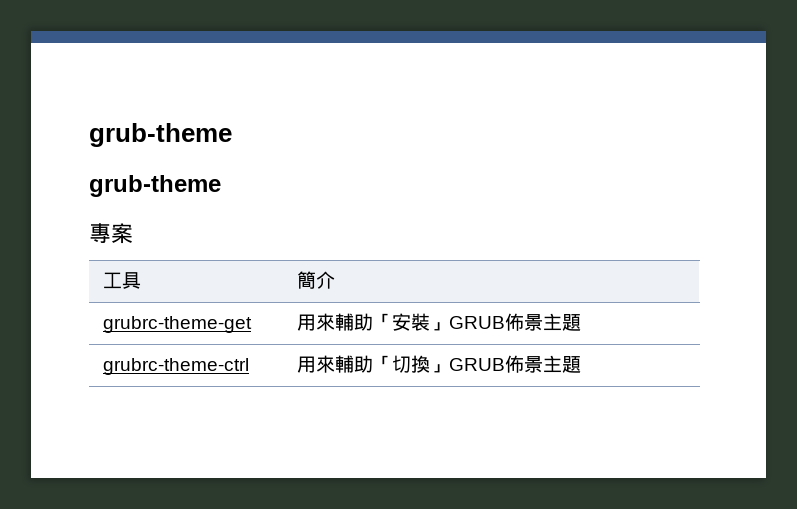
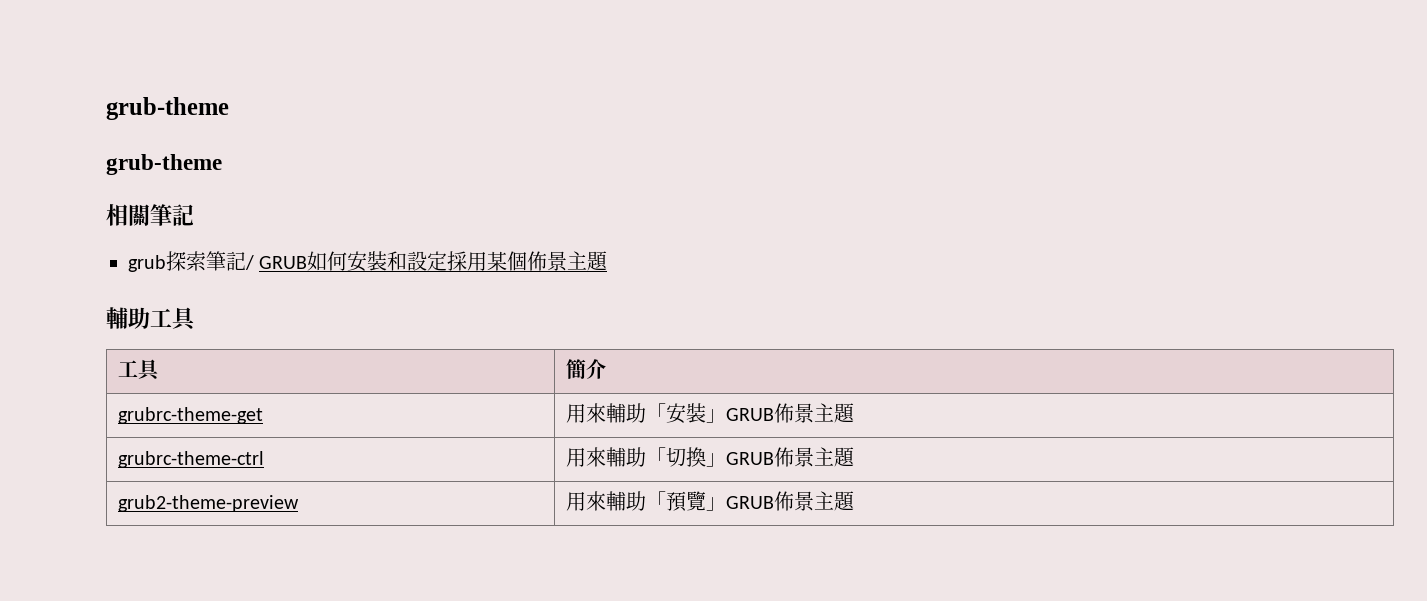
- 專案
+ 相關筆記
+ grub探索筆記/ GRUB如何安裝和設定採用某個佈景主題
+ 輔助工具
+ grub2-theme-preview | 用來輔助「預覽」GRUB佈景主題

